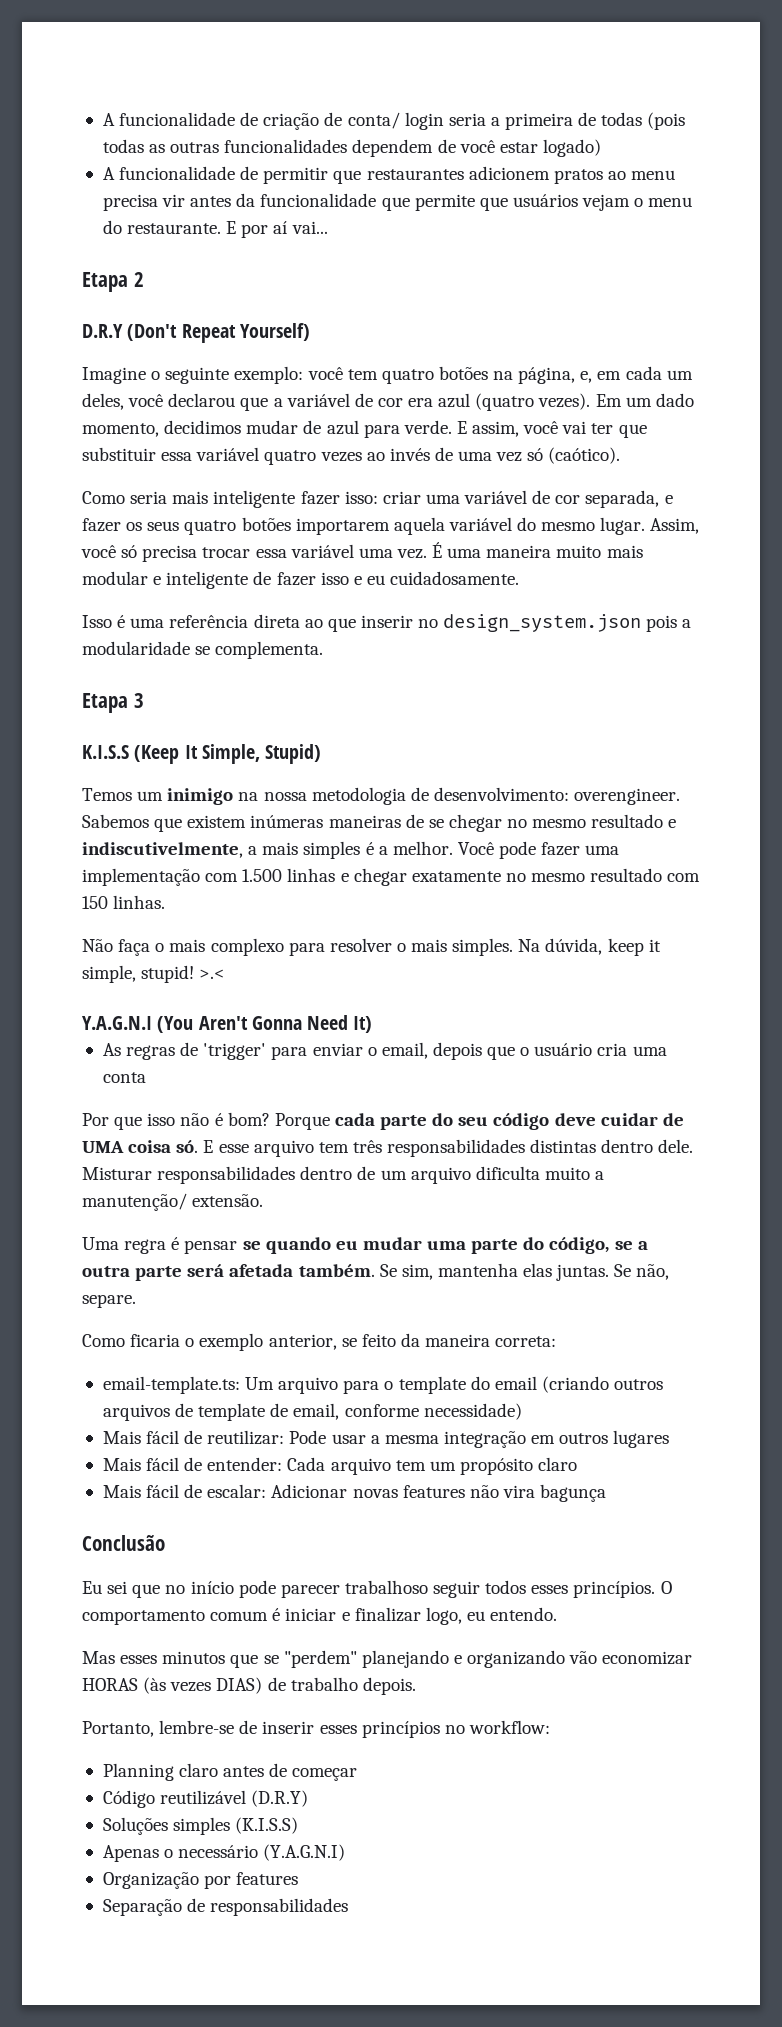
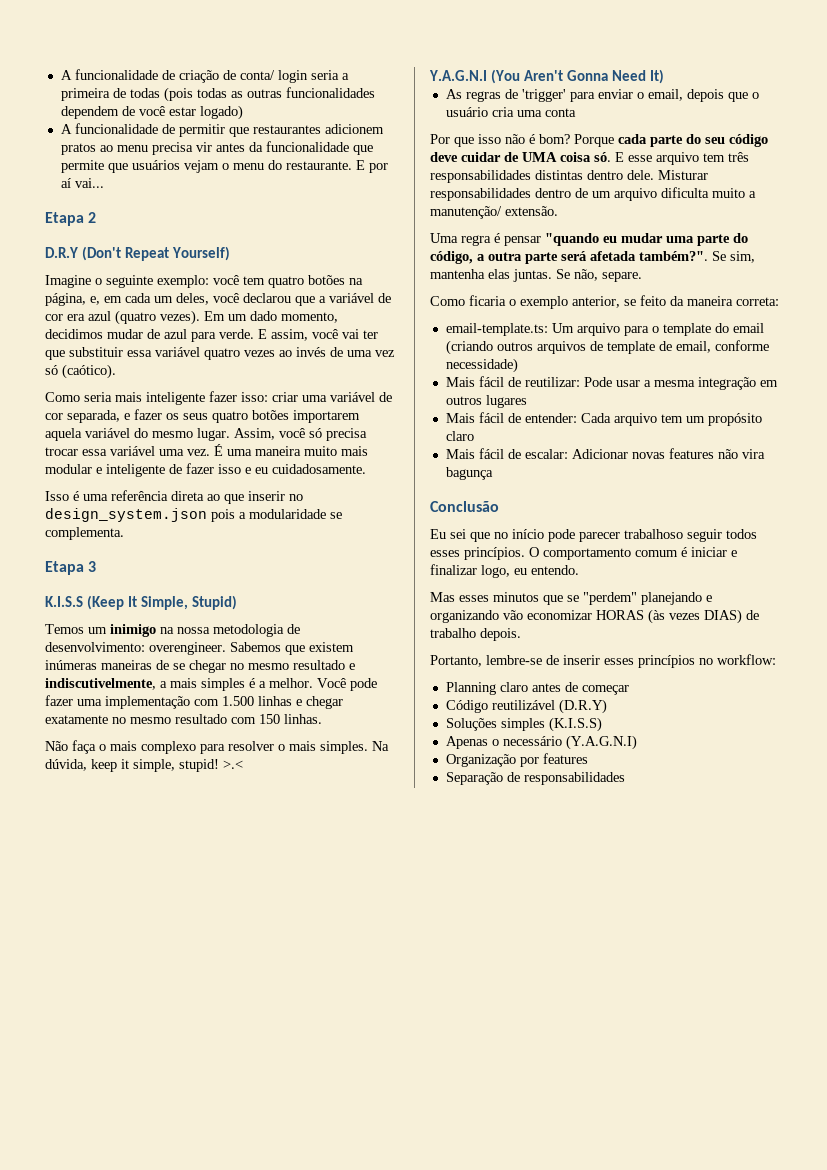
- Uma regra é pensar se quando eu mudar uma parte do código, se a outra parte será afetada também.
+ Uma regra é pensar "quando eu mudar uma parte do código, a outra parte será afetada também?".

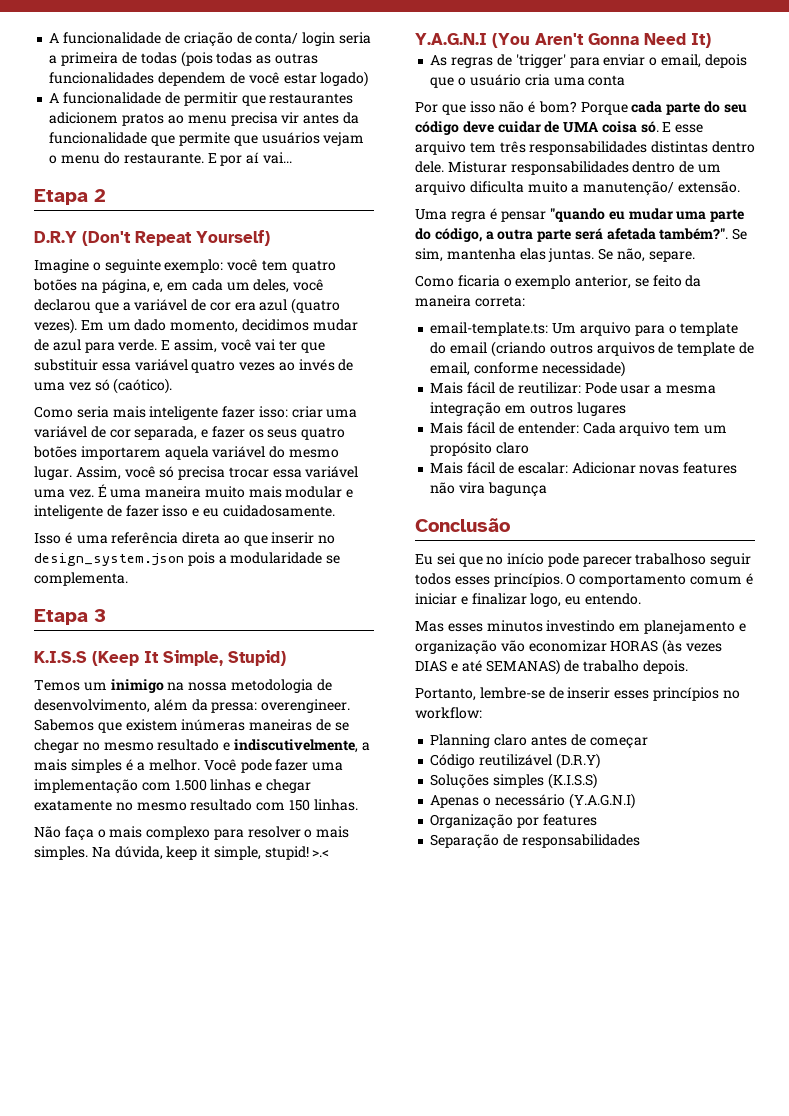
- Temos um inimigo na nossa metodologia de desenvolvimento: overengineer.
+ Temos um inimigo na nossa metodologia de desenvolvimento, além da pressa: overengineer.
- Mas esses minutos que se "perdem" planejando e organizando vão economizar HORAS (às vezes DIAS) de trabalho depois.
+ Mas esses minutos investindo em planejamento e organização vão economizar HORAS (às vezes DIAS e até SEMANAS) de trabalho depois.

